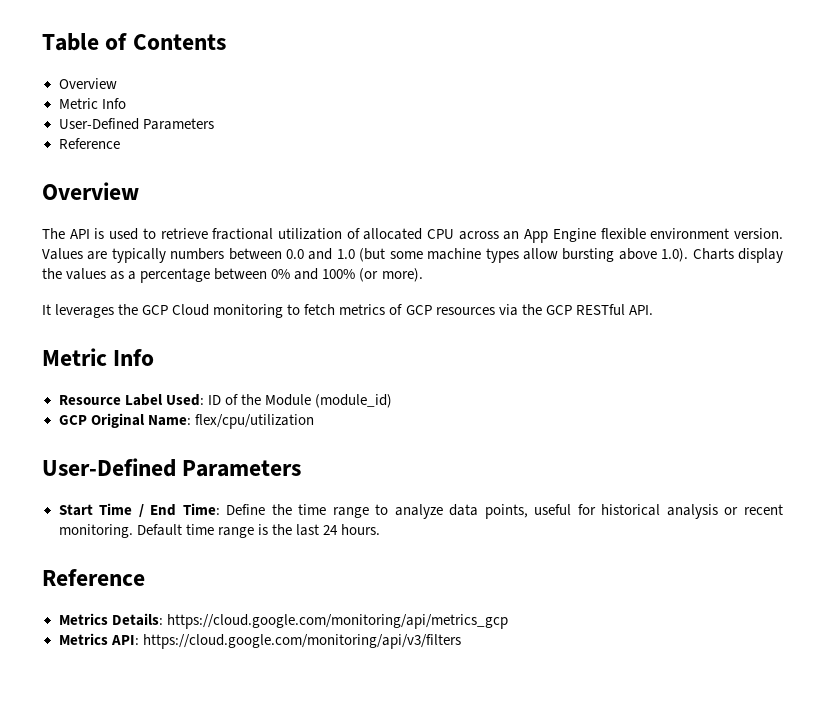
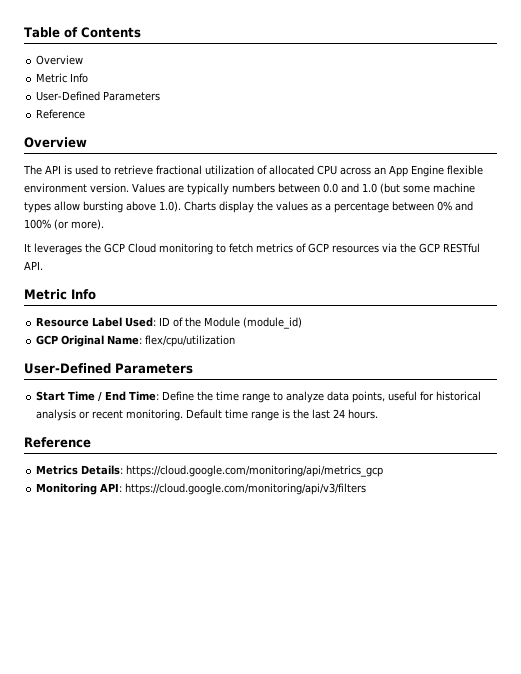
- Metrics API: https://cloud.google.com/monitoring/api/v3/filters
+ Monitoring API: https://cloud.google.com/monitoring/api/v3/filters

